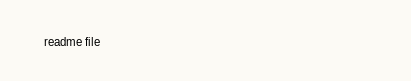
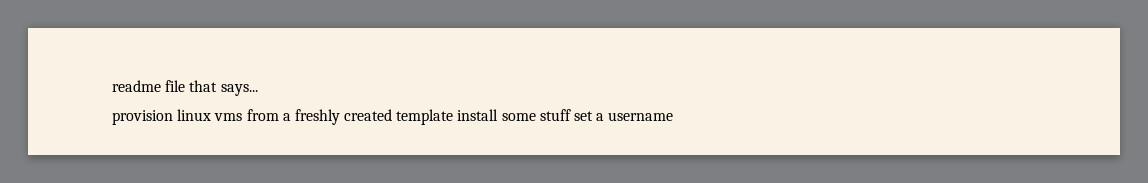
- readme file
+ readme file that says...
+ provision linux vms from a freshly created template install some stuff set a username

